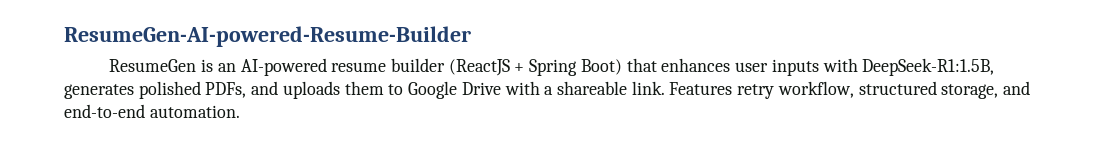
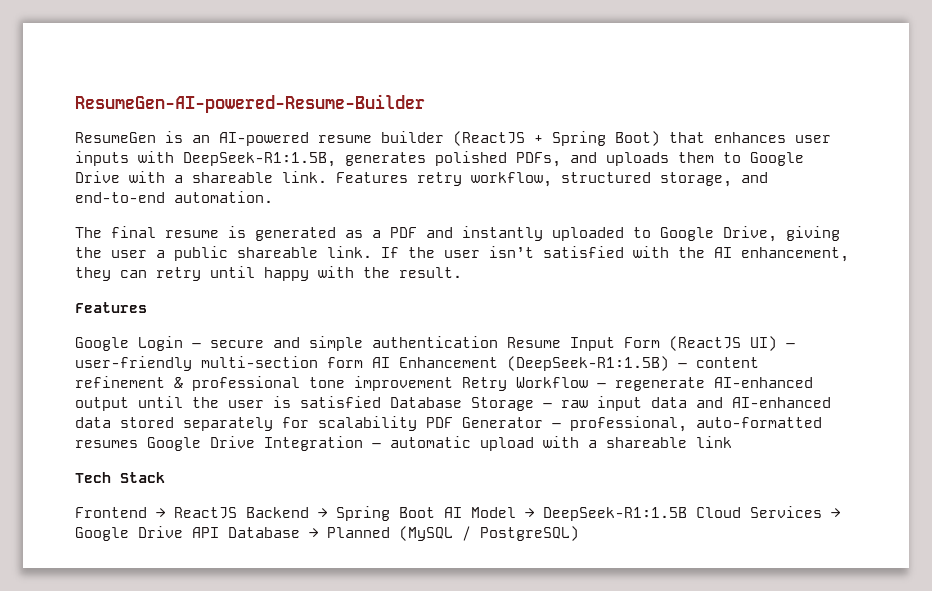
+ The final resume is generated as a PDF and instantly uploaded to Google Drive, giving the user a public shareable link. If the user isn’t satisfied with the AI enhancement, they can retry until happy with the result.
+ Features
+ Google Login – secure and simple authentication Resume Input Form (ReactJS UI) – user-friendly multi-section form AI Enhancement (DeepSeek-R1:1.5B) – content refinement & professional tone improvement Retry Workflow – regenerate AI-enhanced output until the user is satisfied Database Storage – raw input data and AI-enhanced data stored separately for scalability PDF Generator – professional, auto-formatted resumes Google Drive Integration – automatic upload with a shareable link
+ Tech Stack
+ Frontend → ReactJS Backend → Spring Boot AI Model → DeepSeek-R1:1.5B Cloud Services → Google Drive API Database → Planned (MySQL / PostgreSQL)

